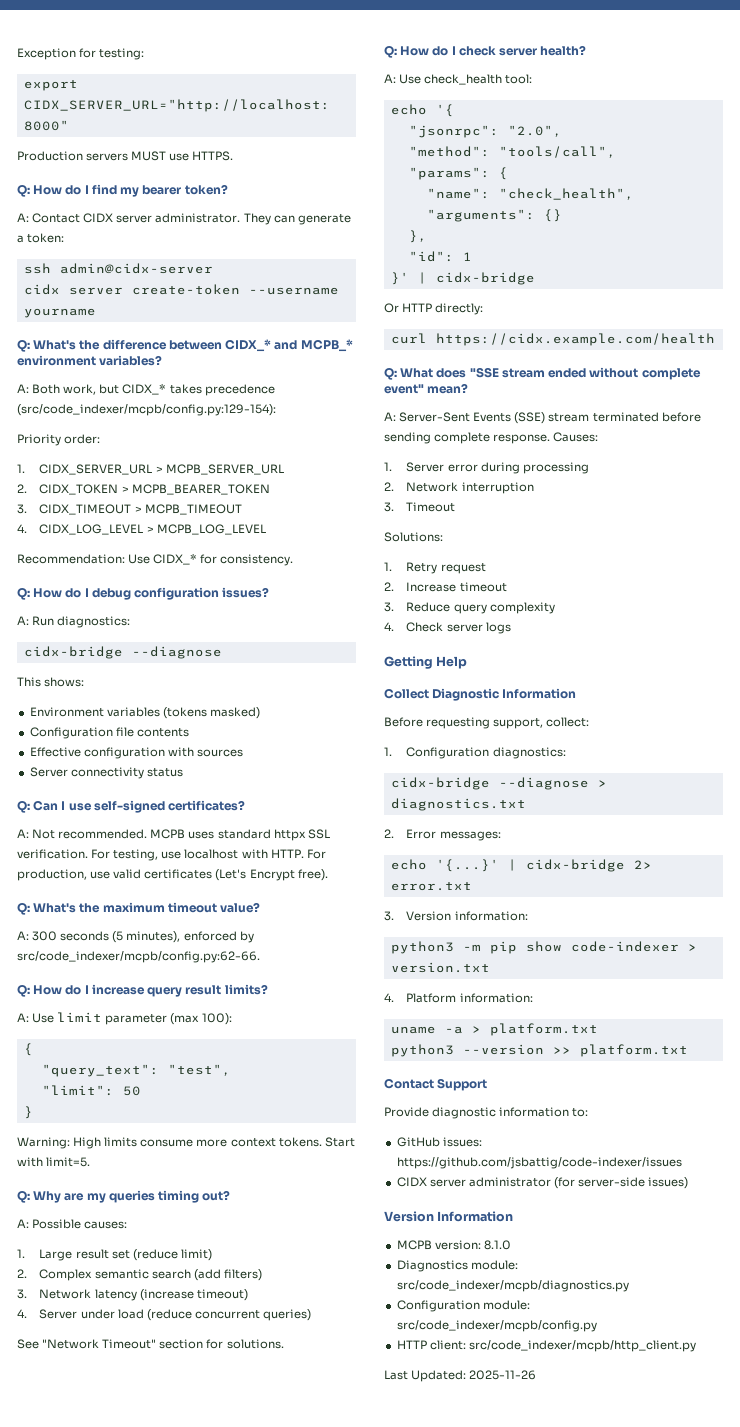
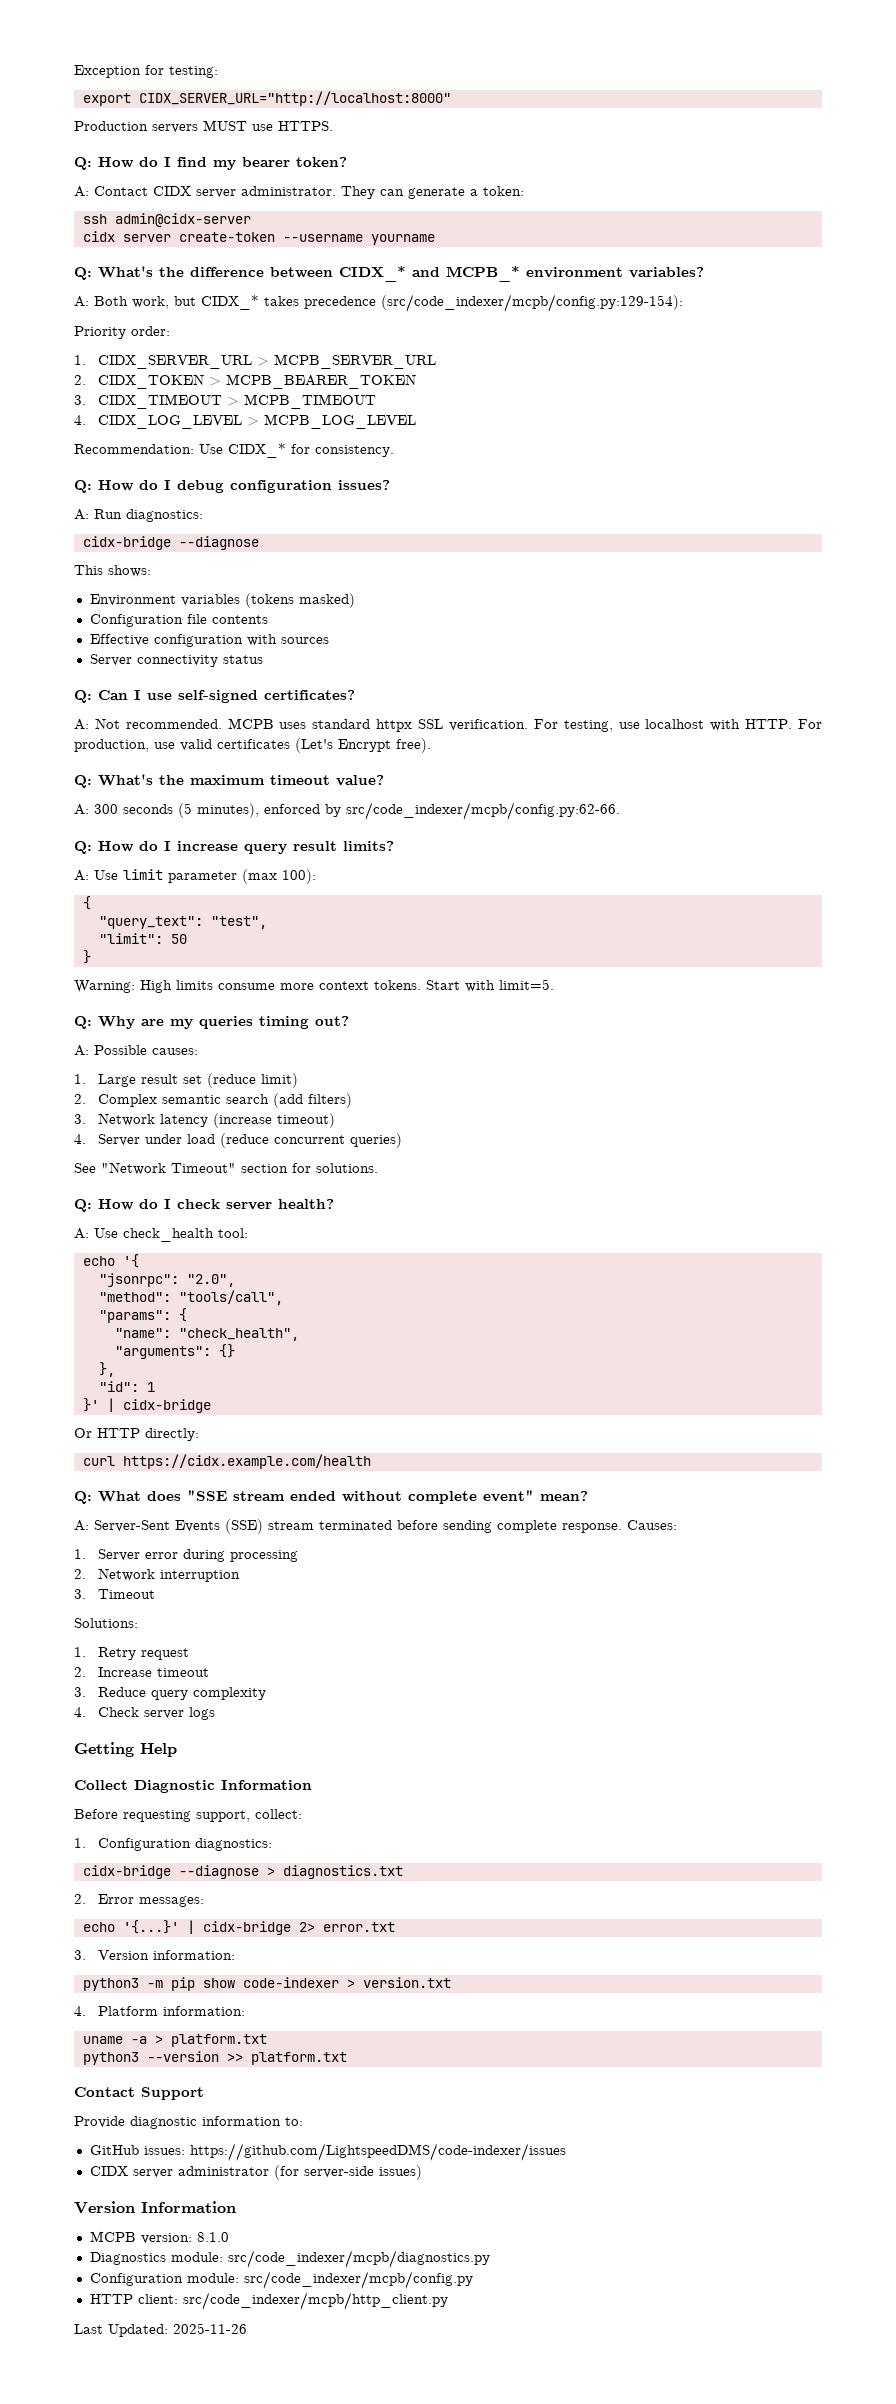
- GitHub issues: https://github.com/jsbattig/code-indexer/issues
+ GitHub issues: https://github.com/LightspeedDMS/code-indexer/issues

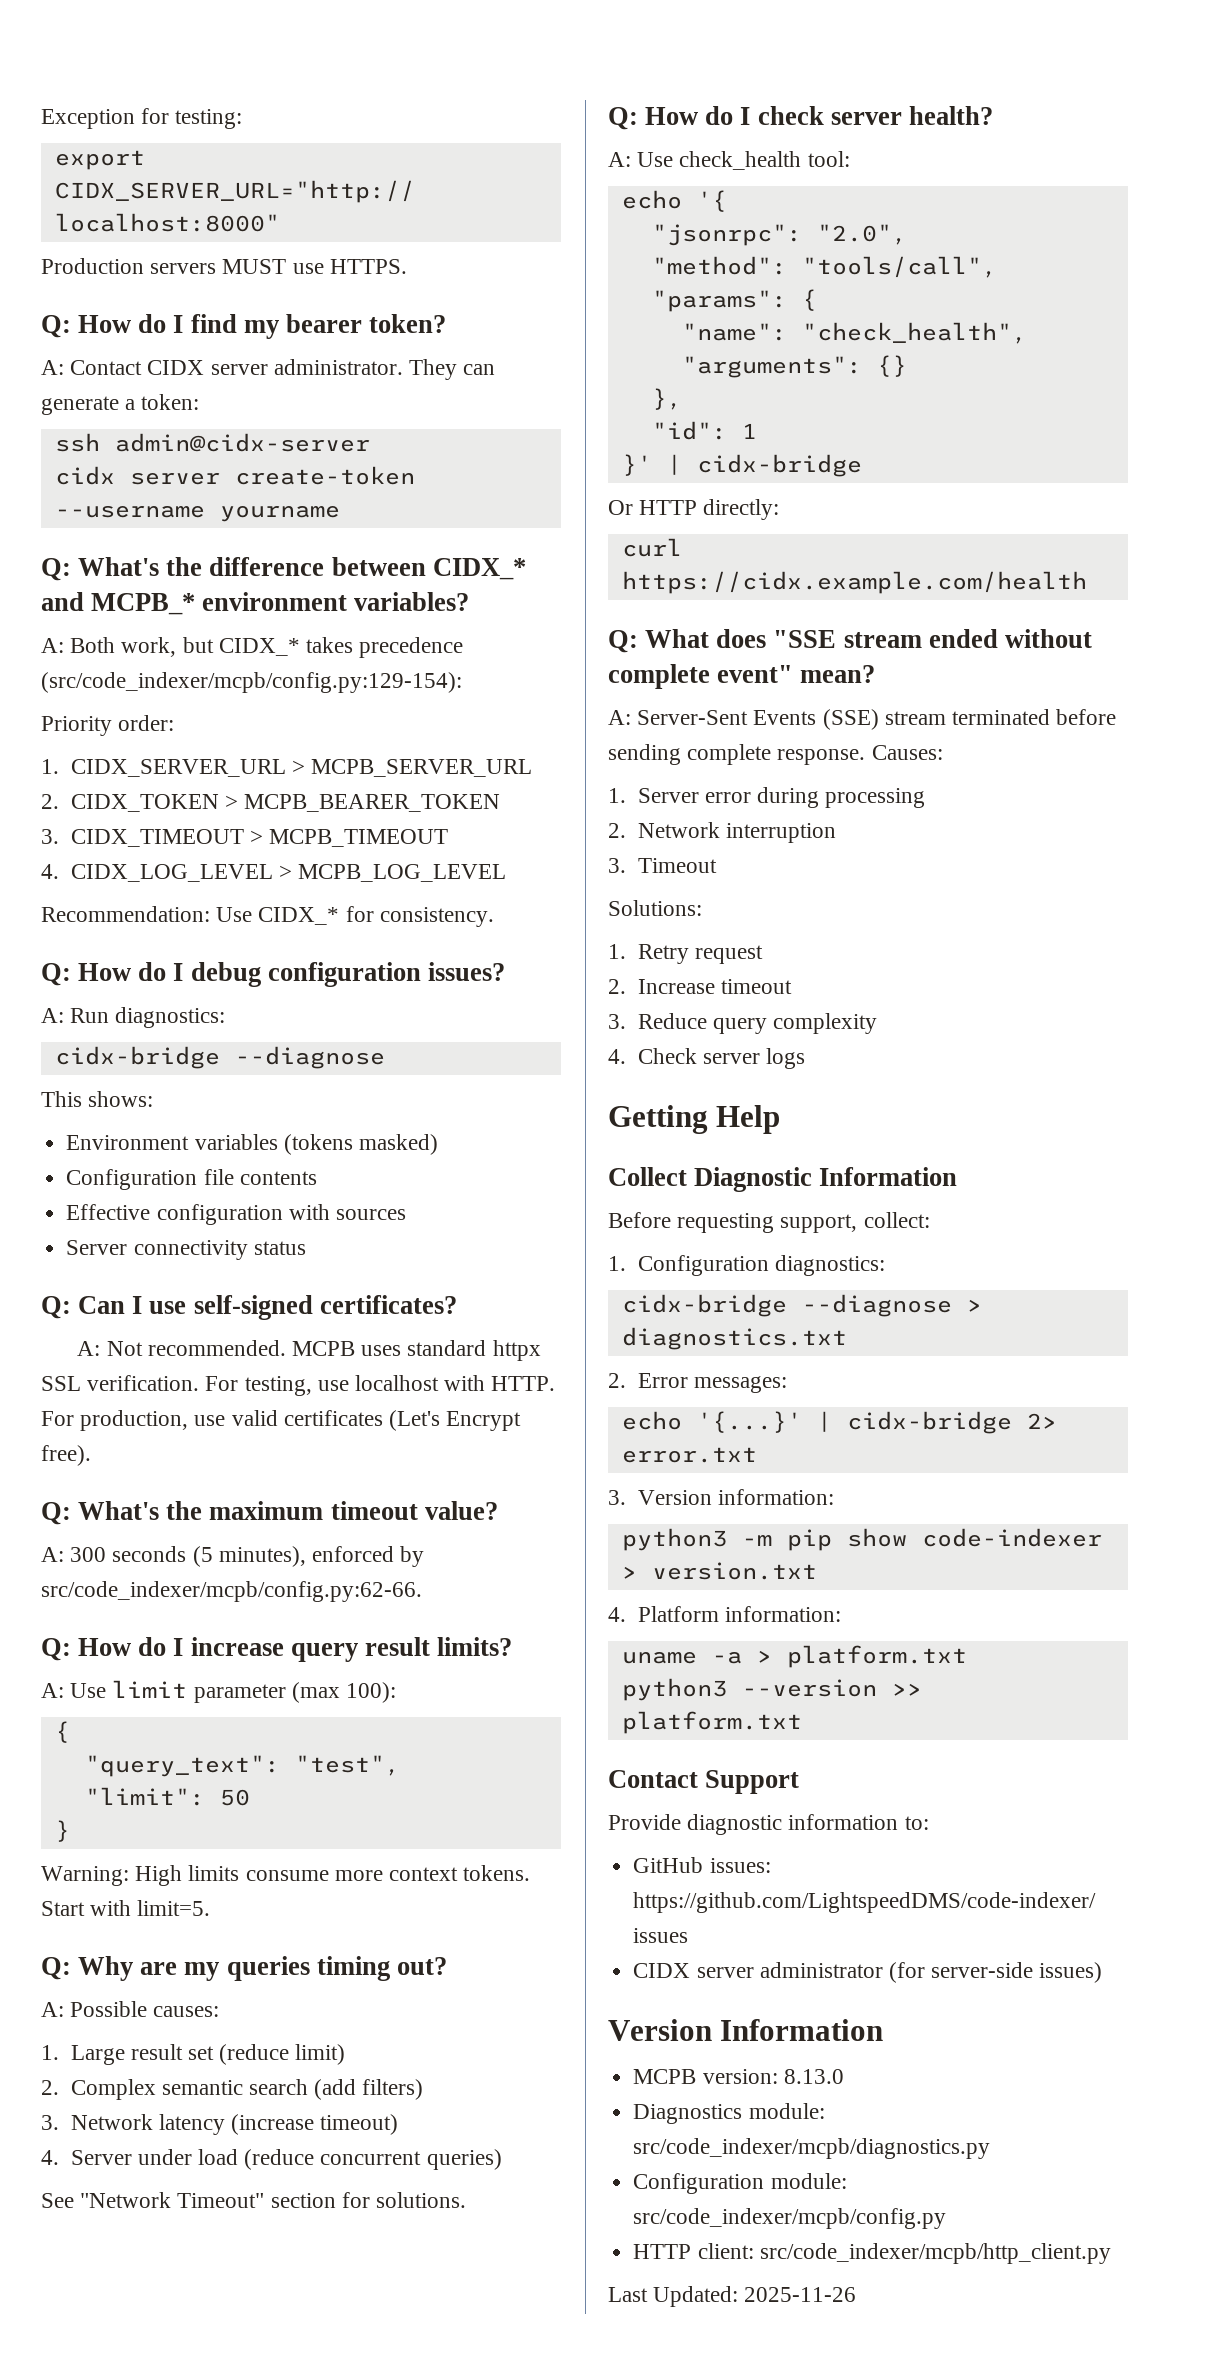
- MCPB version: 8.1.0
+ MCPB version: 8.13.0

